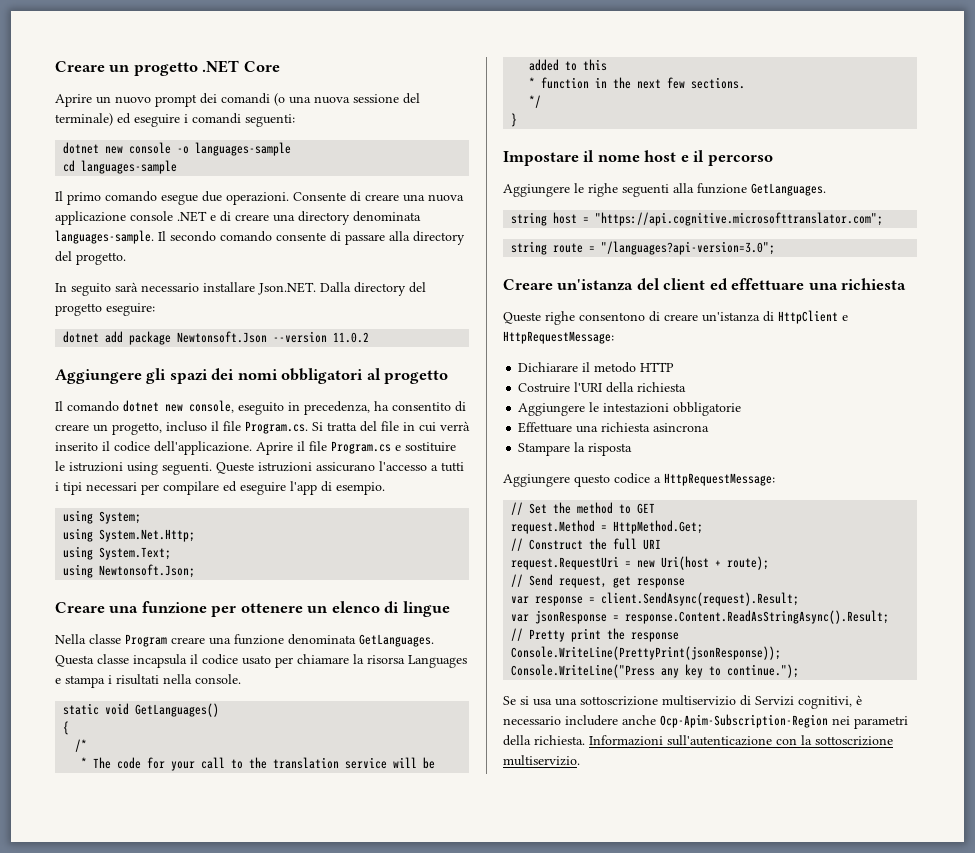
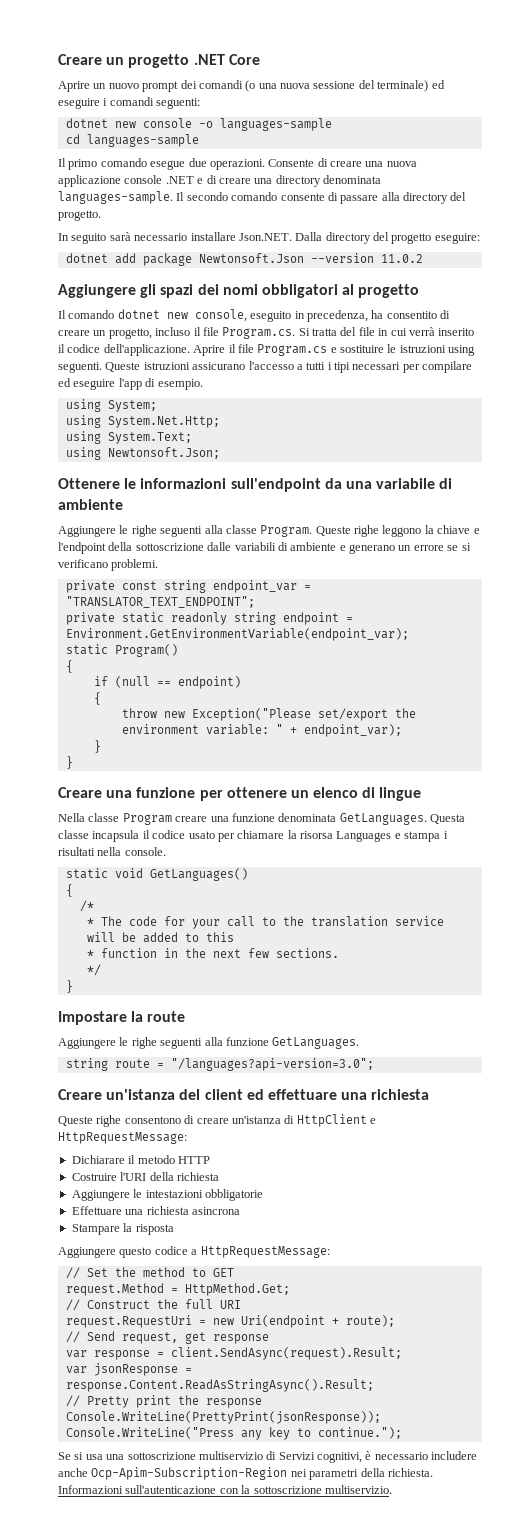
+ Ottenere le informazioni sull'endpoint da una variabile di ambiente
+ Aggiungere le righe seguenti alla classe Program. Queste righe leggono la chiave e l'endpoint della sottoscrizione dalle variabili di ambiente e generano un errore se si verificano problemi.
+ private const string endpoint_var = "TRANSLATOR_TEXT_ENDPOINT";
+ private static readonly string endpoint = Environment.GetEnvironmentVariable(endpoint_var);
+ static Program()
+ {
+ if (null == endpoint)
+ {
+ throw new Exception("Please set/export the environment variable: " + endpoint_var);
+ }
+ }
- Impostare il nome host e il percorso
+ Impostare la route
- string host = "https://api.cognitive.microsofttranslator.com";
- request.RequestUri = new Uri(host + route);
+ request.RequestUri = new Uri(endpoint + route);

